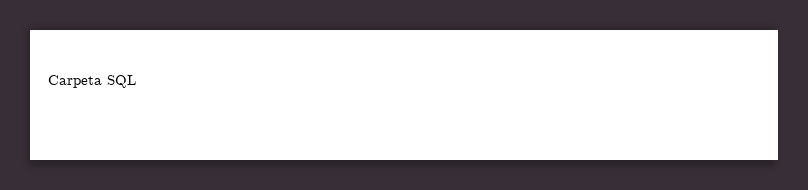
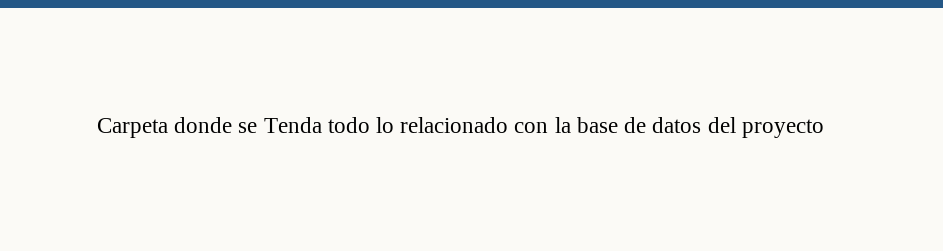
- Carpeta SQL
+ Carpeta donde se Tenda todo lo relacionado con la base de datos del proyecto

